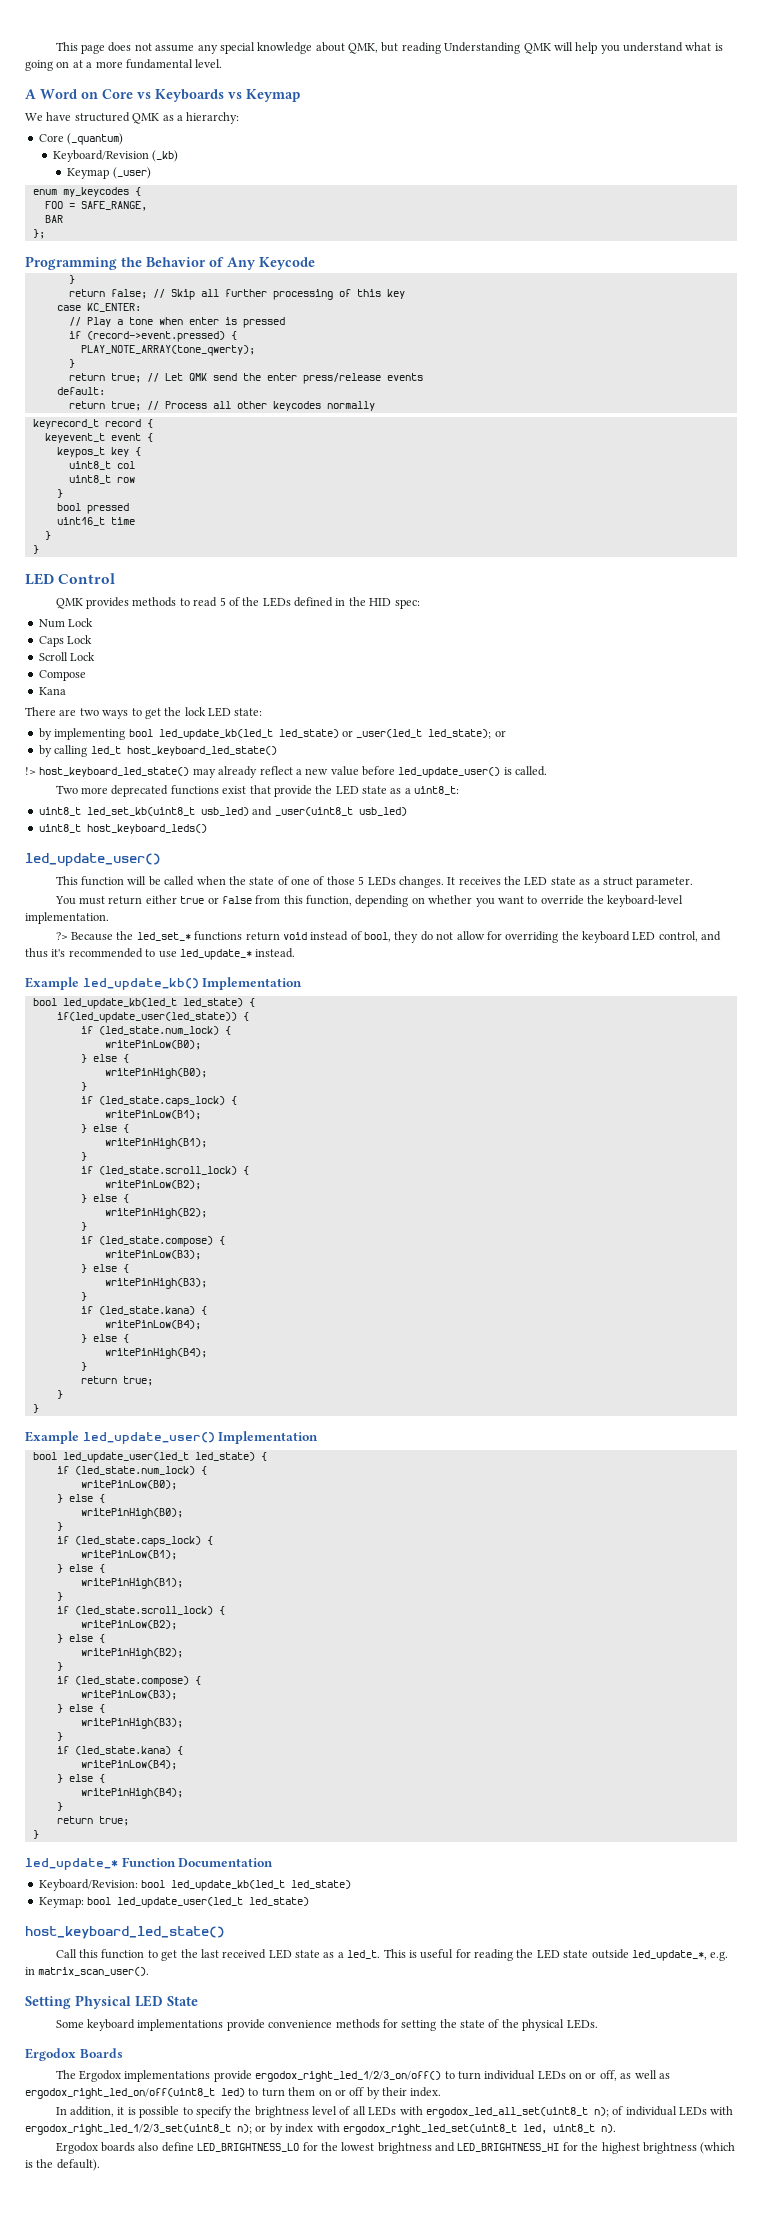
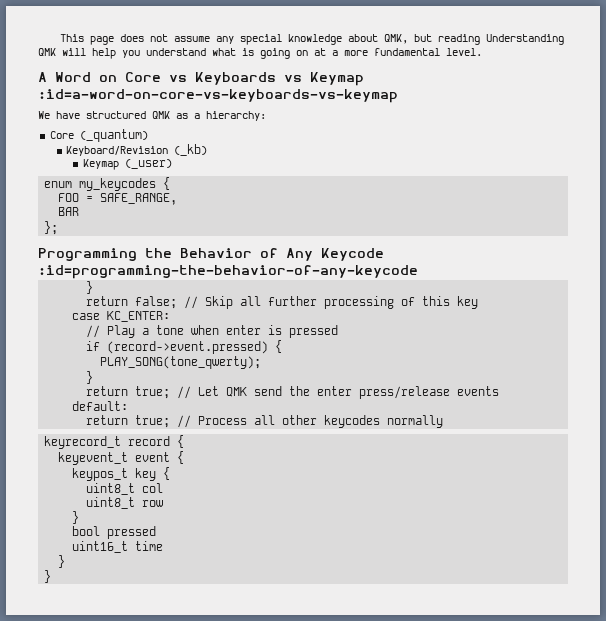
- A Word on Core vs Keyboards vs Keymap
+ A Word on Core vs Keyboards vs Keymap :id=a-word-on-core-vs-keyboards-vs-keymap
- Programming the Behavior of Any Keycode
+ Programming the Behavior of Any Keycode :id=programming-the-behavior-of-any-keycode
- PLAY_NOTE_ARRAY(tone_qwerty);
+ PLAY_SONG(tone_qwerty);
- LED Control
- QMK provides methods to read 5 of the LEDs defined in the HID spec:
- Num Lock
- Caps Lock
- Scroll Lock
- Compose
- Kana
- There are two ways to get the lock LED state:
- by implementing bool led_update_kb(led_t led_state) or _user(led_t led_state); or
- by calling led_t host_keyboard_led_state()
- !> host_keyboard_led_state() may already reflect a new value before led_update_user() is called.
- Two more deprecated functions exist that provide the LED state as a uint8_t:
- uint8_t led_set_kb(uint8_t usb_led) and _user(uint8_t usb_led)
- uint8_t host_keyboard_leds()
- led_update_user()
- This function will be called when the state of one of those 5 LEDs changes. It receives the LED state as a struct parameter.
- You must return either true or false from this function, depending on whether you want to override the keyboard-level implementation.
- ?> Because the led_set_* functions return void instead of bool, they do not allow for overriding the keyboard LED control, and thus it's recommended to use led_update_* instead.
- Example led_update_kb() Implementation
- bool led_update_kb(led_t led_state) {
- if(led_update_user(led_state)) {
- if (led_state.num_lock) {
- writePinLow(B0);
- } else {
- writePinHigh(B0);
- }
- if (led_state.caps_lock) {
- writePinLow(B1);
- } else {
- writePinHigh(B1);
- }
- if (led_state.scroll_lock) {
- writePinLow(B2);
- } else {
- writePinHigh(B2);
- }
- if (led_state.compose) {
- writePinLow(B3);
- } else {
- writePinHigh(B3);
- }
- if (led_state.kana) {
- writePinLow(B4);
- } else {
- writePinHigh(B4);
- }
- return true;
- }
- }
- Example led_update_user() Implementation
- bool led_update_user(led_t led_state) {
- if (led_state.num_lock) {
- writePinLow(B0);
- } else {
- writePinHigh(B0);
- }
- if (led_state.caps_lock) {
- writePinLow(B1);
- } else {
- writePinHigh(B1);
- }
- if (led_state.scroll_lock) {
- writePinLow(B2);
- } else {
- writePinHigh(B2);
- }
- if (led_state.compose) {
- writePinLow(B3);
- } else {
- writePinHigh(B3);
- }
- if (led_state.kana) {
- writePinLow(B4);
- } else {
- writePinHigh(B4);
- }
- return true;
- }
- led_update_* Function Documentation
- Keyboard/Revision: bool led_update_kb(led_t led_state)
- Keymap: bool led_update_user(led_t led_state)
- host_keyboard_led_state()
- Call this function to get the last received LED state as a led_t. This is useful for reading the LED state outside led_update_*, e.g. in matrix_scan_user().
- Setting Physical LED State
- Some keyboard implementations provide convenience methods for setting the state of the physical LEDs.
- Ergodox Boards
- The Ergodox implementations provide ergodox_right_led_1/2/3_on/off() to turn individual LEDs on or off, as well as ergodox_right_led_on/off(uint8_t led) to turn them on or off by their index.
- In addition, it is possible to specify the brightness level of all LEDs with ergodox_led_all_set(uint8_t n); of individual LEDs with ergodox_right_led_1/2/3_set(uint8_t n); or by index with ergodox_right_led_set(uint8_t led, uint8_t n).
- Ergodox boards also define LED_BRIGHTNESS_LO for the lowest brightness and LED_BRIGHTNESS_HI for the highest brightness (which is the default).

